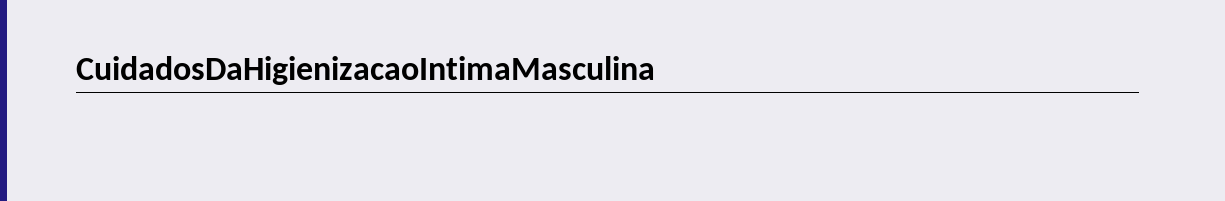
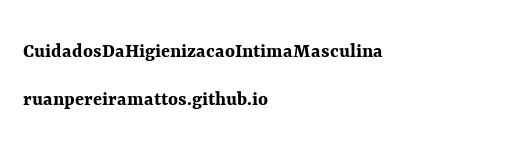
+ ruanpereiramattos.github.io

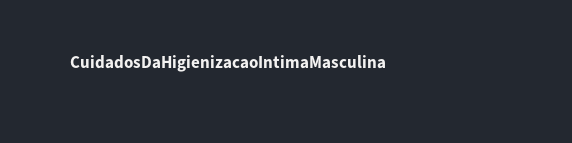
- ruanpereiramattos.github.io

